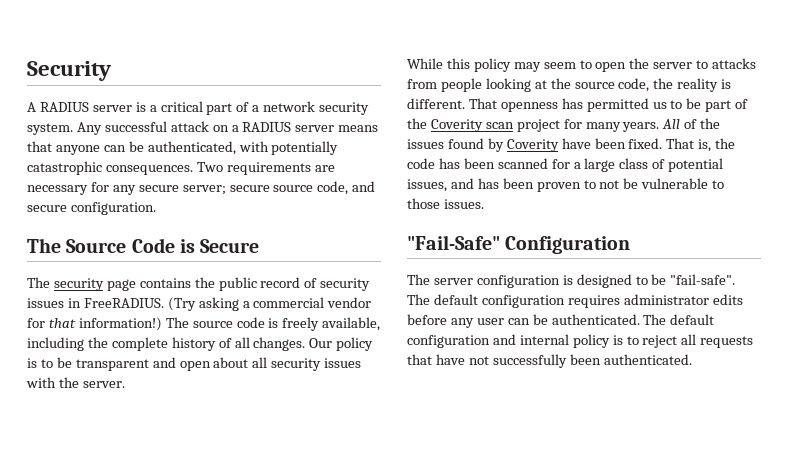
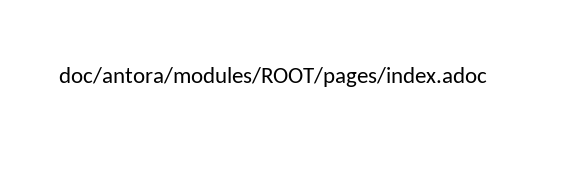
- Security
- A RADIUS server is a critical part of a network security system. Any successful attack on a RADIUS server means that anyone can be authenticated, with potentially catastrophic consequences. Two requirements are necessary for any secure server; secure source code, and secure configuration.
- The Source Code is Secure
- The security page contains the public record of security issues in FreeRADIUS. (Try asking a commercial vendor for that information!) The source code is freely available, including the complete history of all changes. Our policy is to be transparent and open about all security issues with the server.
- While this policy may seem to open the server to attacks from people looking at the source code, the reality is different. That openness has permitted us to be part of the Coverity scan project for many years. All of the issues found by Coverity have been fixed. That is, the code has been scanned for a large class of potential issues, and has been proven to not be vulnerable to those issues.
- "Fail-Safe" Configuration
- The server configuration is designed to be "fail-safe". The default configuration requires administrator edits before any user can be authenticated. The default configuration and internal policy is to reject all requests that have not successfully been authenticated.
+ doc/antora/modules/ROOT/pages/index.adoc

